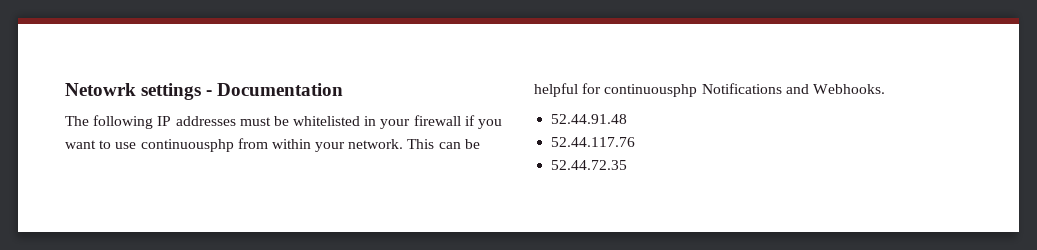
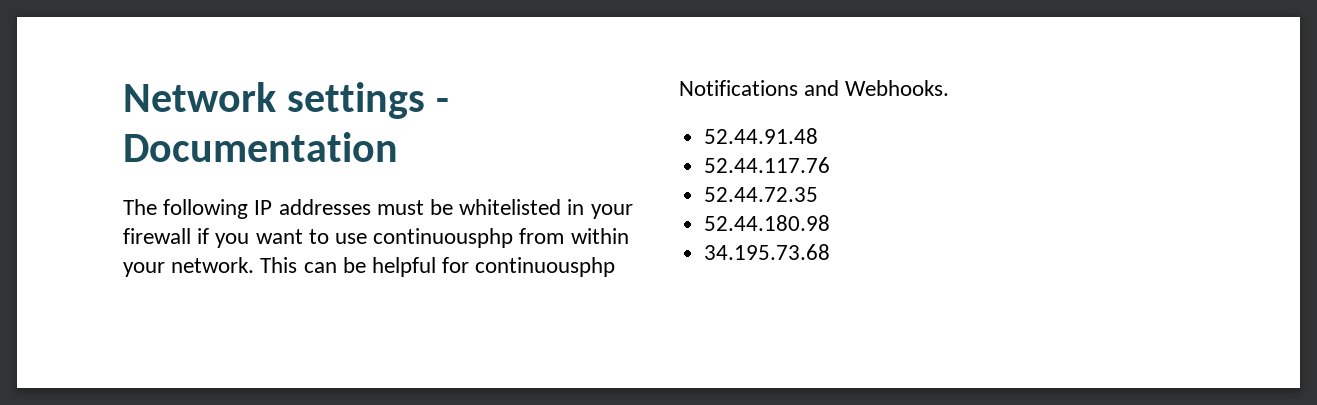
- Netowrk settings - Documentation
+ Network settings - Documentation
+ 52.44.180.98
+ 34.195.73.68

